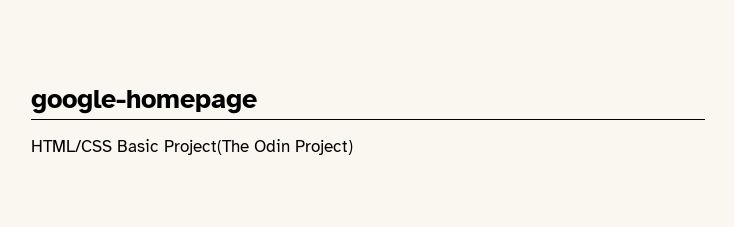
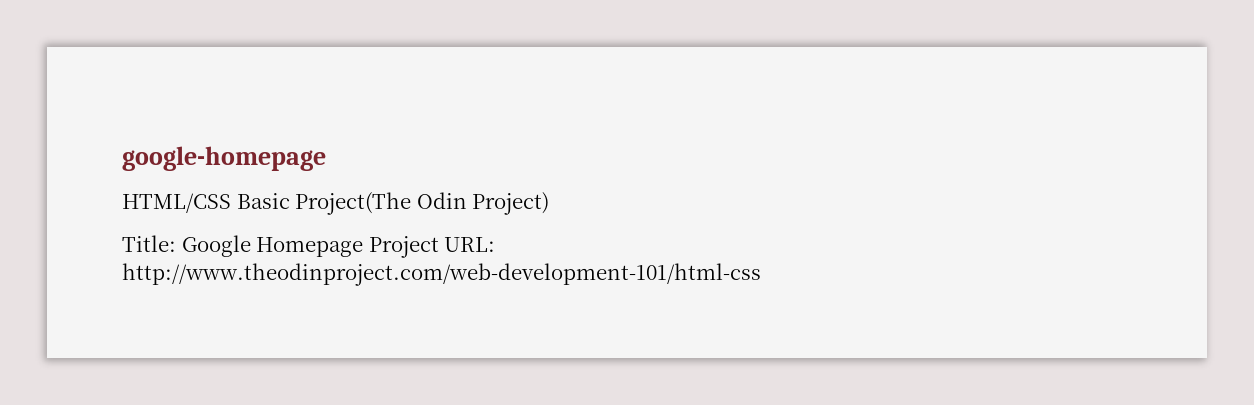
+ Title: Google Homepage Project URL: http://www.theodinproject.com/web-development-101/html-css

